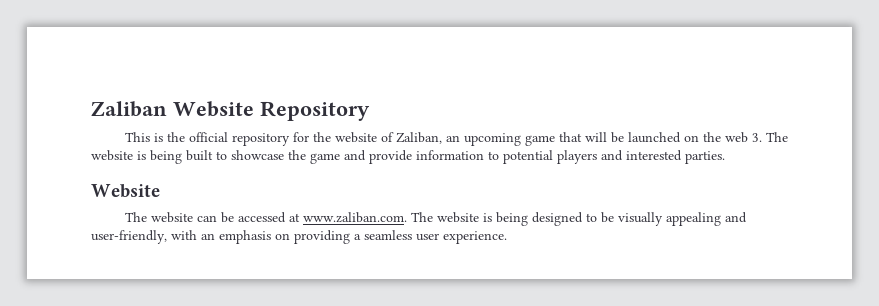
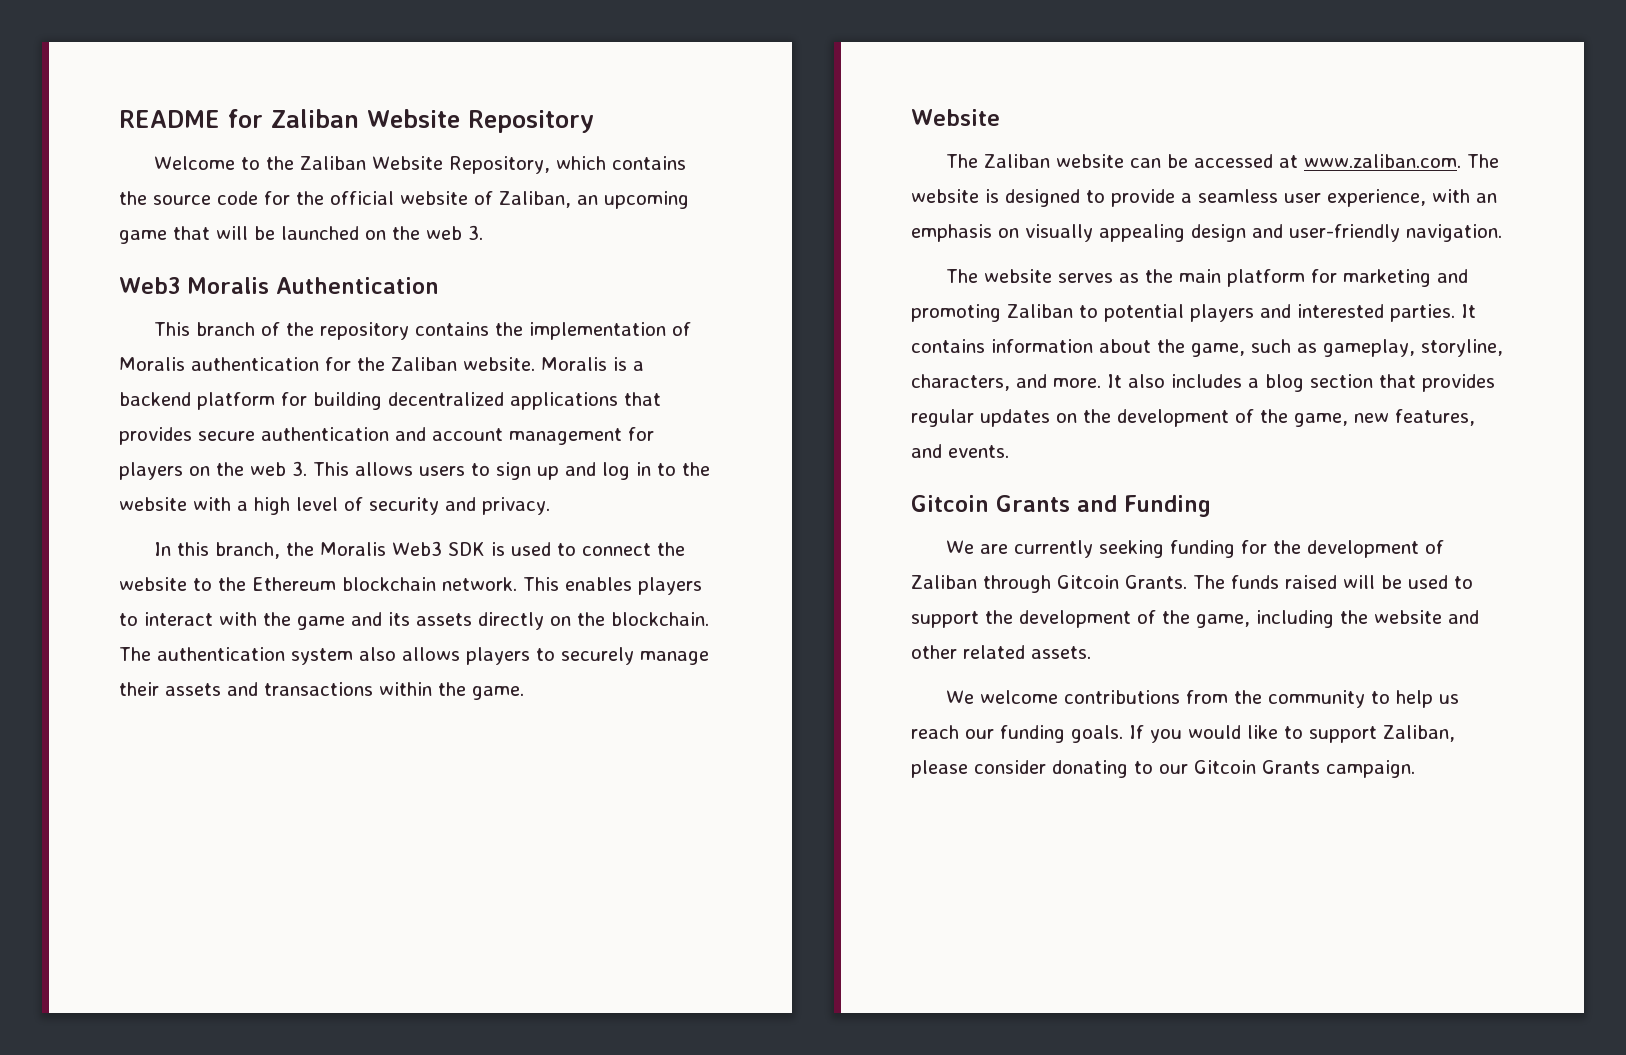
- Zaliban Website Repository
+ README for Zaliban Website Repository
- This is the official repository for the website of Zaliban, an upcoming game that will be launched on the web 3. The website is being built to showcase the game and provide information to potential players and interested parties.
+ Welcome to the Zaliban Website Repository, which contains the source code for the official website of Zaliban, an upcoming game that will be launched on the web 3.
+ Web3 Moralis Authentication
+ This branch of the repository contains the implementation of Moralis authentication for the Zaliban website. Moralis is a backend platform for building decentralized applications that provides secure authentication and account management for players on the web 3. This allows users to sign up and log in to the website with a high level of security and privacy.
+ In this branch, the Moralis Web3 SDK is used to connect the website to the Ethereum blockchain network. This enables players to interact with the game and its assets directly on the blockchain. The authentication system also allows players to securely manage their assets and transactions within the game.
- The website can be accessed at www.zaliban.com. The website is being designed to be visually appealing and user-friendly, with an emphasis on providing a seamless user experience.
+ The Zaliban website can be accessed at www.zaliban.com. The website is designed to provide a seamless user experience, with an emphasis on visually appealing design and user-friendly navigation.
+ The website serves as the main platform for marketing and promoting Zaliban to potential players and interested parties. It contains information about the game, such as gameplay, storyline, characters, and more. It also includes a blog section that provides regular updates on the development of the game, new features, and events.
+ Gitcoin Grants and Funding
+ We are currently seeking funding for the development of Zaliban through Gitcoin Grants. The funds raised will be used to support the development of the game, including the website and other related assets.
+ We welcome contributions from the community to help us reach our funding goals. If you would like to support Zaliban, please consider donating to our Gitcoin Grants campaign.

